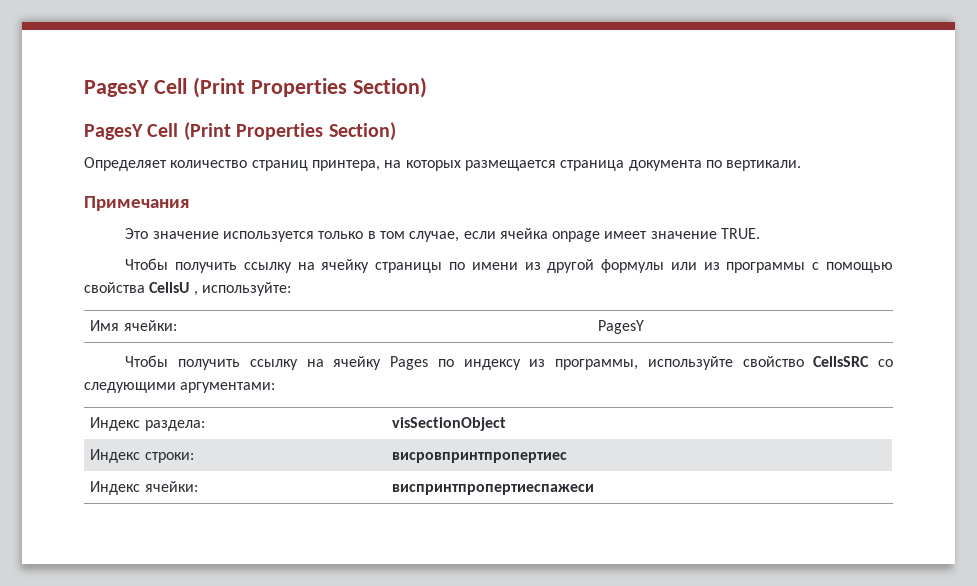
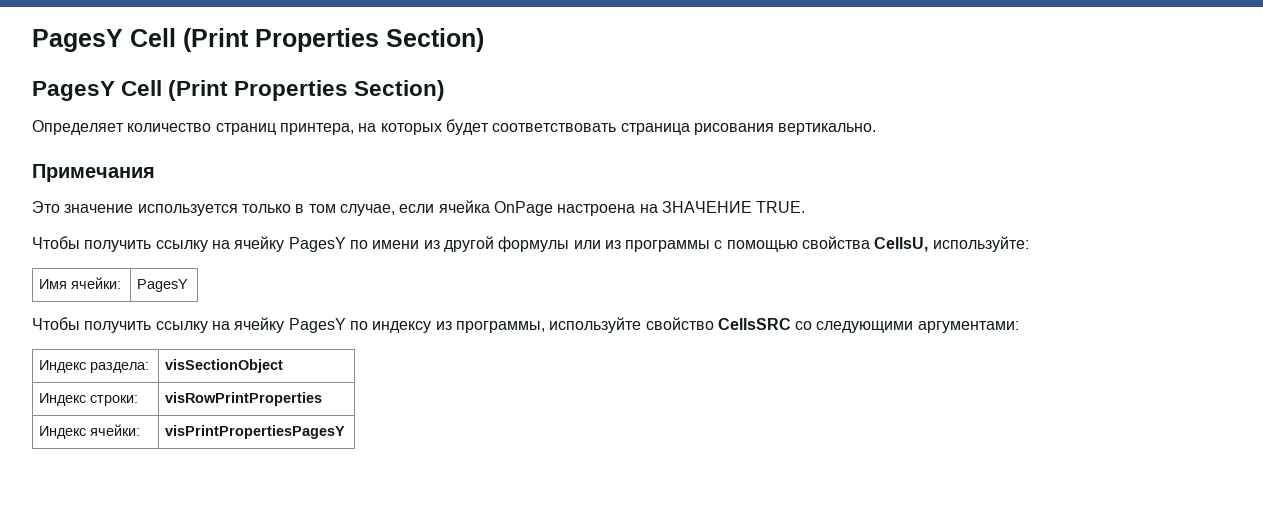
- Определяет количество страниц принтера, на которых размещается страница документа по вертикали.
+ Определяет количество страниц принтера, на которых будет соответствовать страница рисования вертикально.
- Это значение используется только в том случае, если ячейка onpage имеет значение TRUE.
+ Это значение используется только в том случае, если ячейка OnPage настроена на ЗНАЧЕНИЕ TRUE.
- Чтобы получить ссылку на ячейку страницы по имени из другой формулы или из программы с помощью свойства CellsU , используйте:
+ Чтобы получить ссылку на ячейку PagesY по имени из другой формулы или из программы с помощью свойства CellsU, используйте:
- Чтобы получить ссылку на ячейку Pages по индексу из программы, используйте свойство CellsSRC со следующими аргументами:
+ Чтобы получить ссылку на ячейку PagesY по индексу из программы, используйте свойство CellsSRC со следующими аргументами:
- Индекс строки: | висровпринтпропертиес
+ Индекс строки: | visRowPrintProperties
- Индекс ячейки: | виспринтпропертиеспажеси
+ Индекс ячейки: | visPrintPropertiesPagesY

